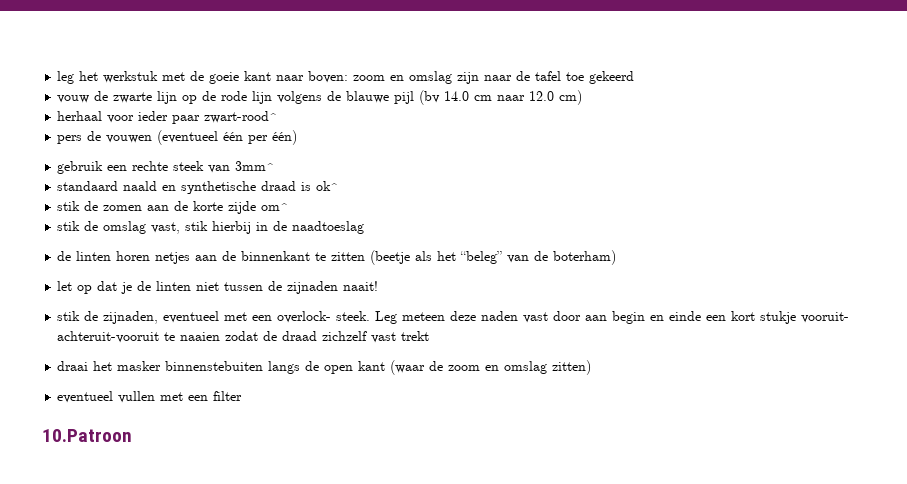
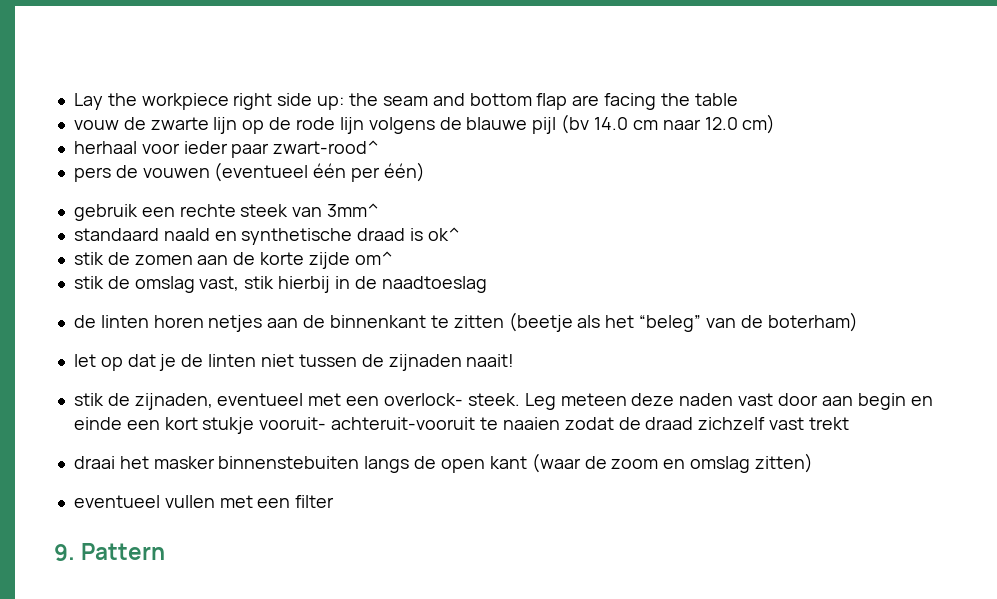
- leg het werkstuk met de goeie kant naar boven: zoom en omslag zijn naar de tafel toe gekeerd
+ Lay the workpiece right side up: the seam and bottom flap are facing the table
- 10.Patroon
+ 9. Pattern

